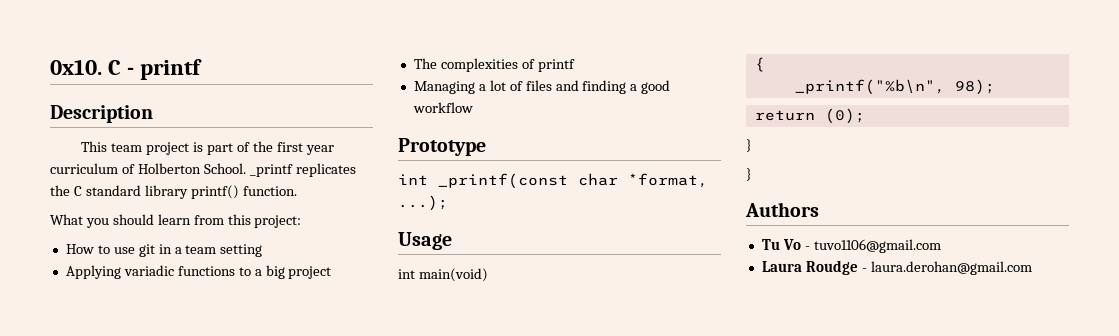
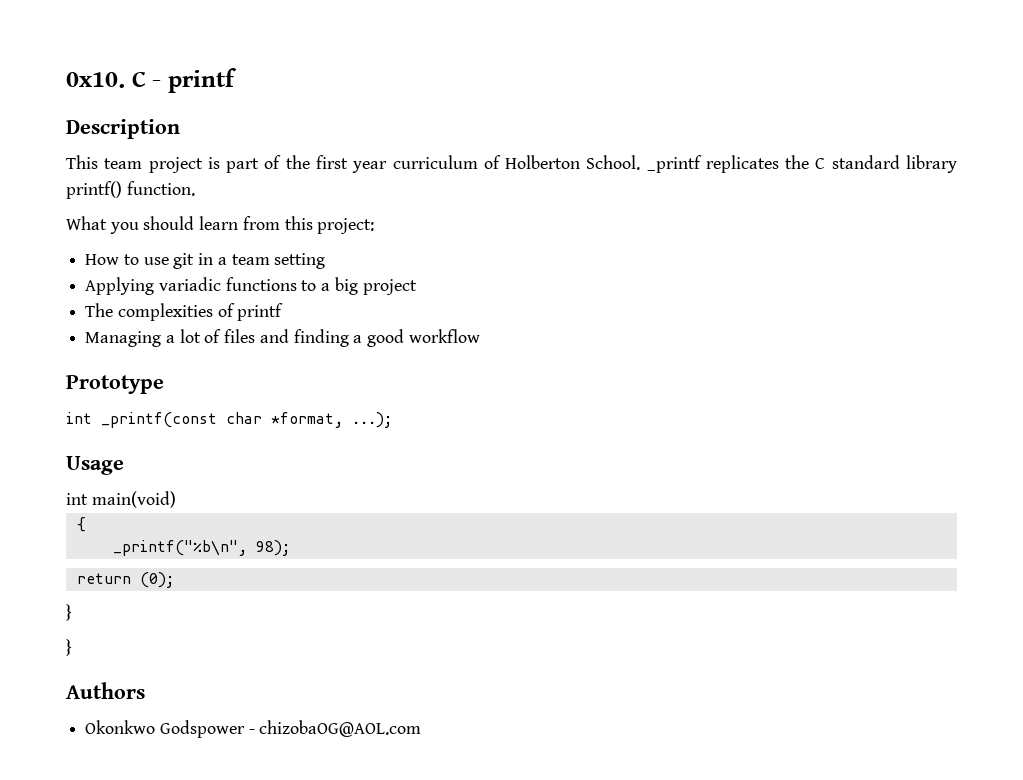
- Tu Vo - tuvo1106@gmail.com
- Laura Roudge - laura.derohan@gmail.com
+ Okonkwo Godspower - chizobaOG@AOL.com

